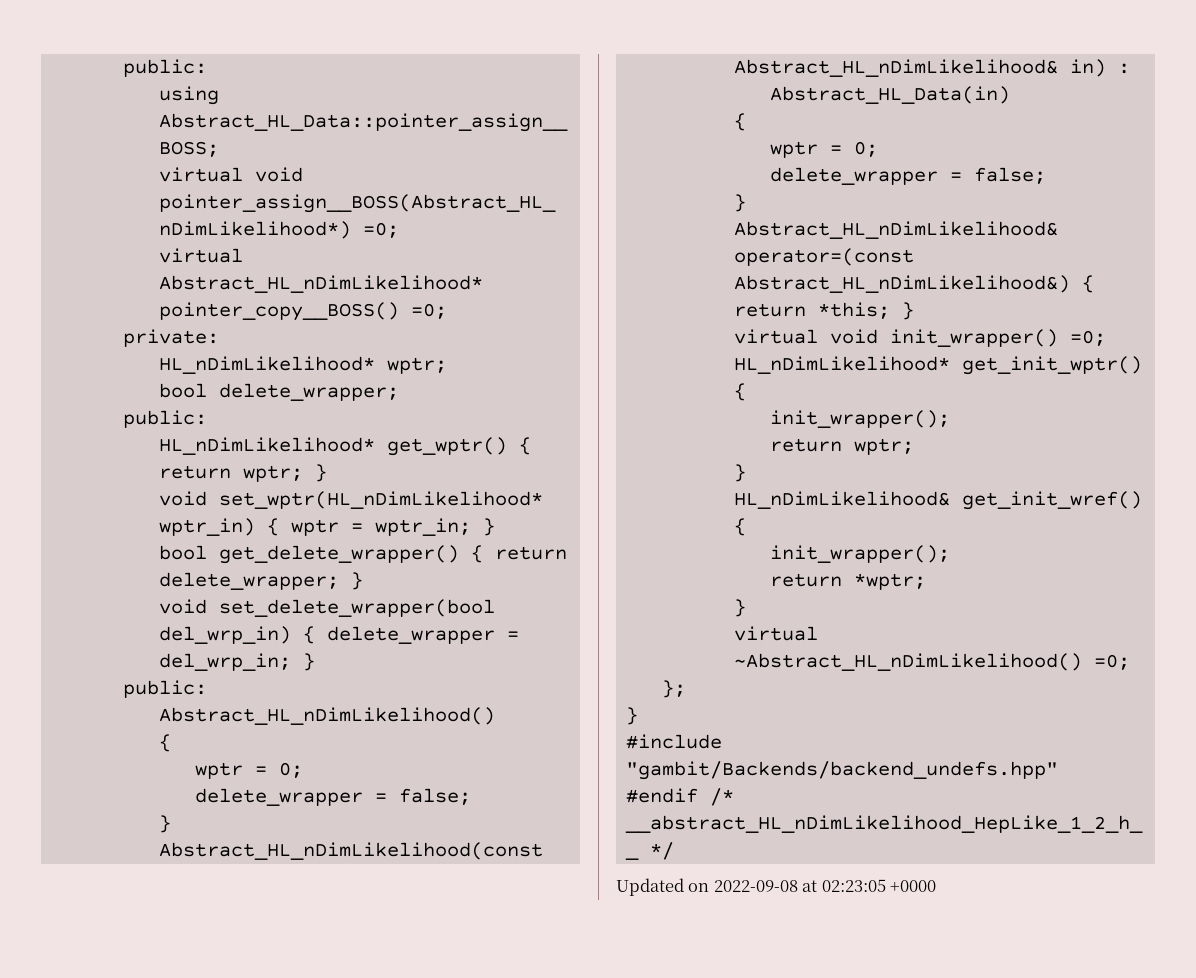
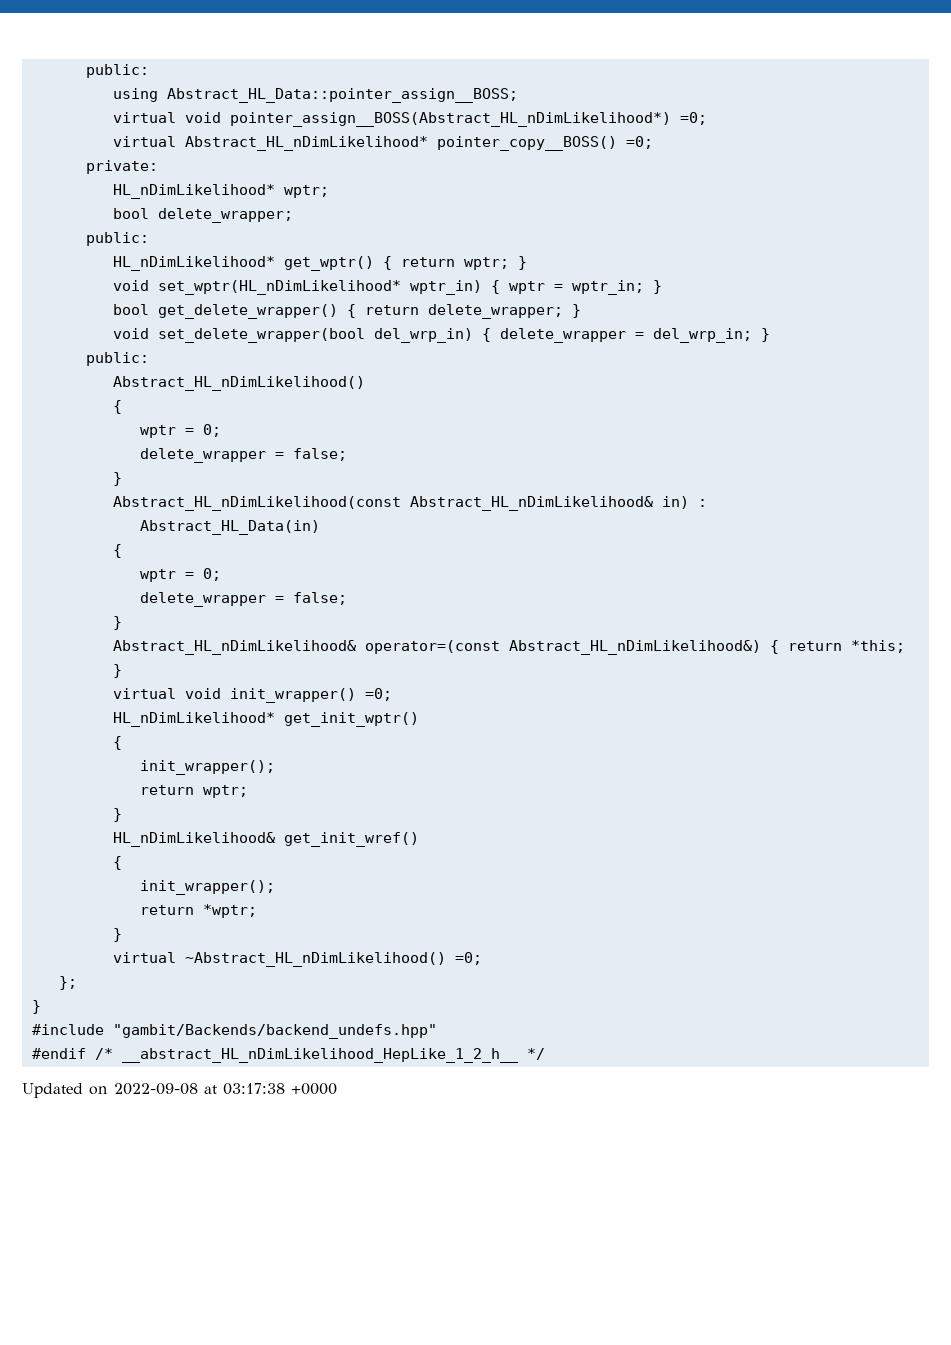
- Updated on 2022-09-08 at 02:23:05 +0000
+ Updated on 2022-09-08 at 03:17:38 +0000

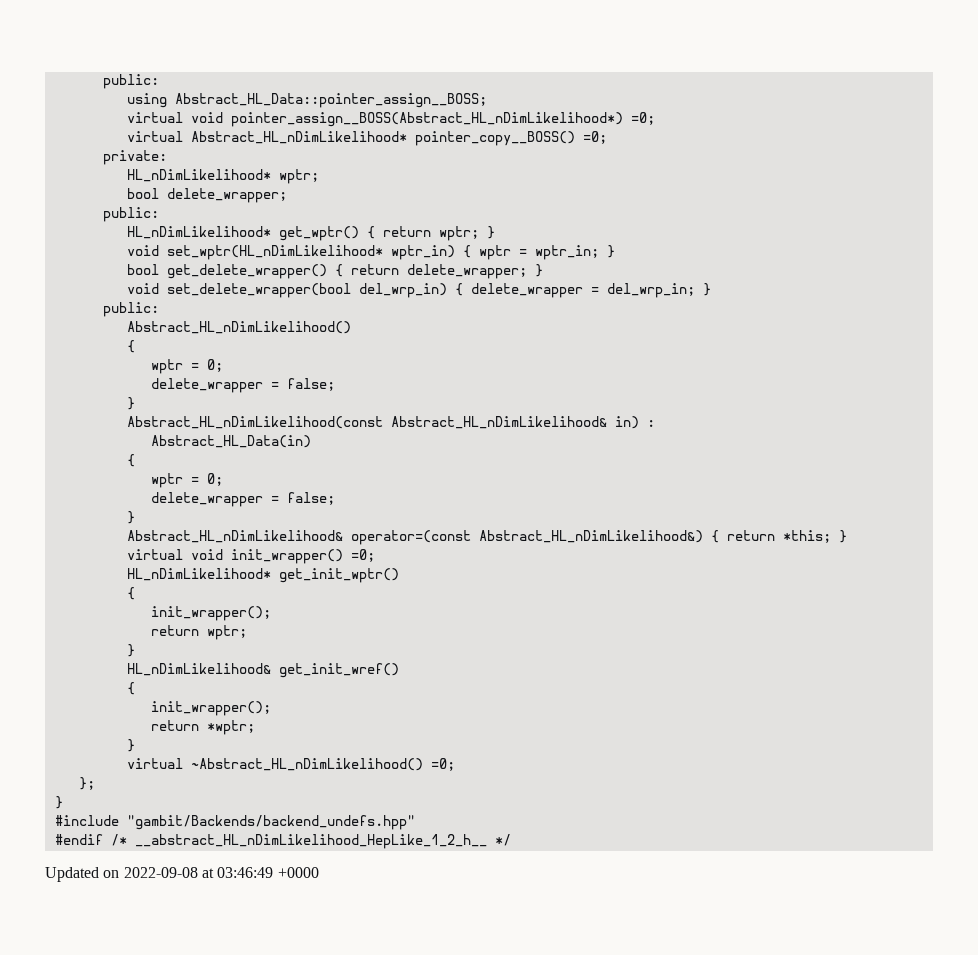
- Updated on 2022-09-08 at 03:17:38 +0000
+ Updated on 2022-09-08 at 03:46:49 +0000

